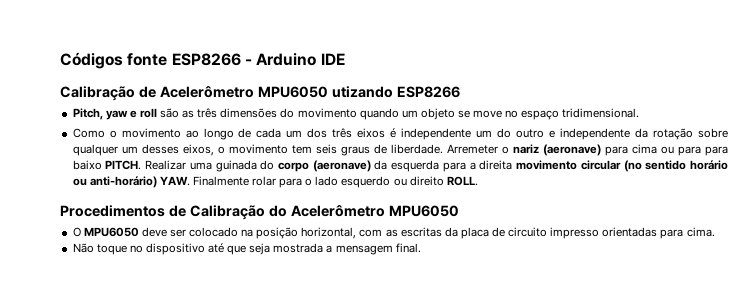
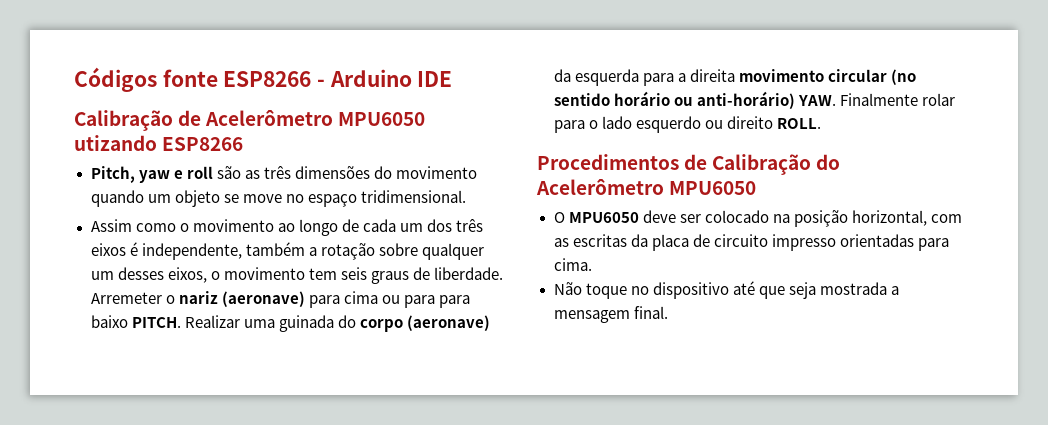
- Como o movimento ao longo de cada um dos três eixos é independente um do outro e independente da rotação sobre qualquer um desses eixos, o movimento tem seis graus de liberdade.
+ Assim como o movimento ao longo de cada um dos três eixos é independente, também a rotação sobre qualquer um desses eixos, o movimento tem seis graus de liberdade.

